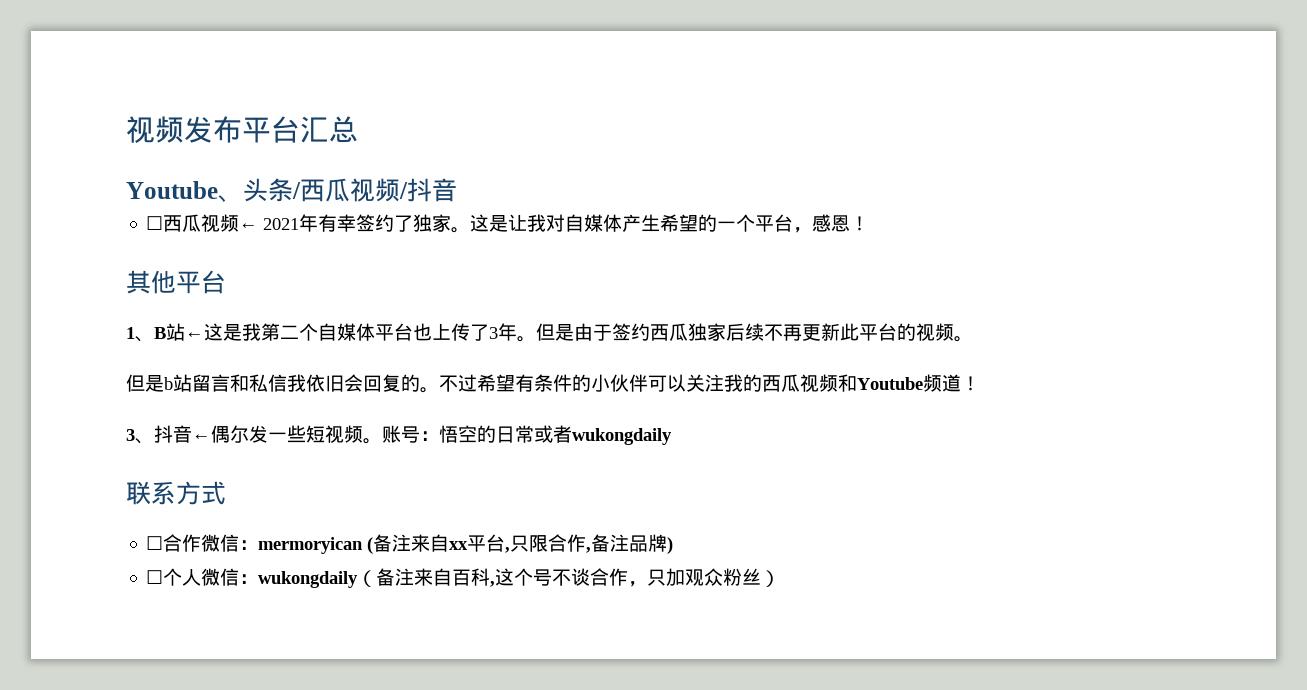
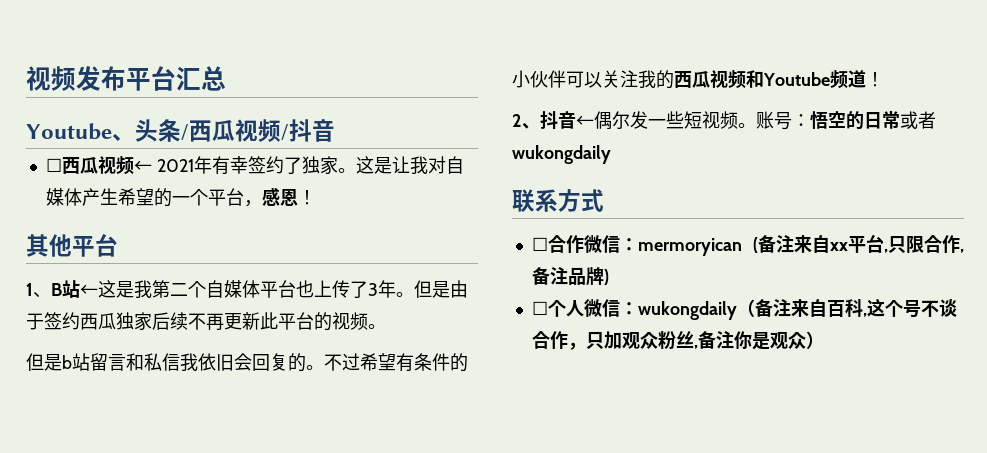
- 3、抖音←偶尔发一些短视频。
+ 2、抖音←偶尔发一些短视频。
- ☐个人微信：wukongdaily（备注来自百科,这个号不谈合作，只加观众粉丝）
+ ☐个人微信：wukongdaily（备注来自百科,这个号不谈合作，只加观众粉丝,备注你是观众）

